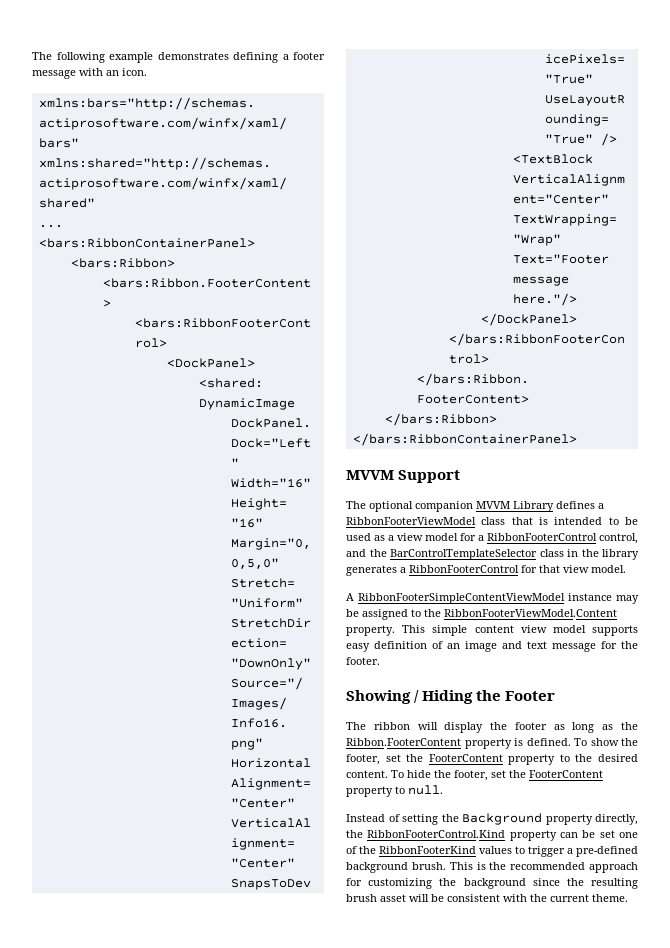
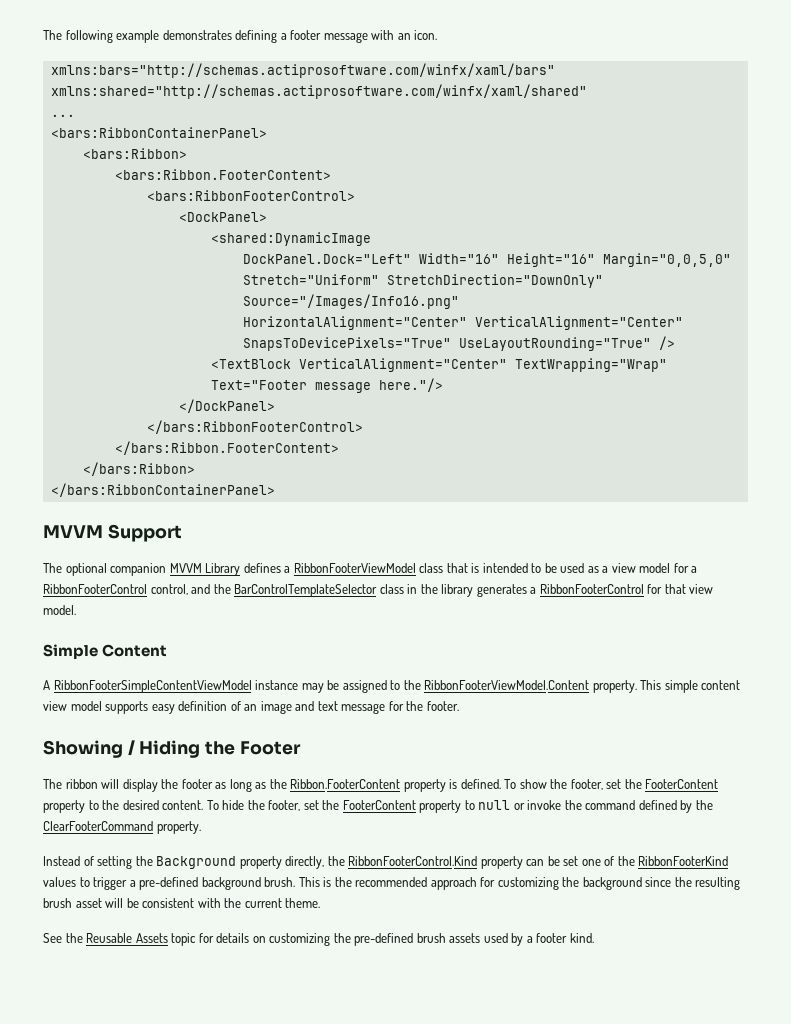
+ Simple Content
- To hide the footer, set the FooterContent property to null.
+ To hide the footer, set the FooterContent property to null or invoke the command defined by the ClearFooterCommand property.
+ See the Reusable Assets topic for details on customizing the pre-defined brush assets used by a footer kind.

